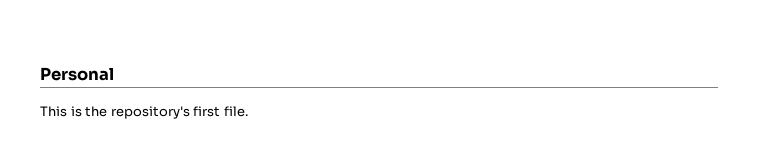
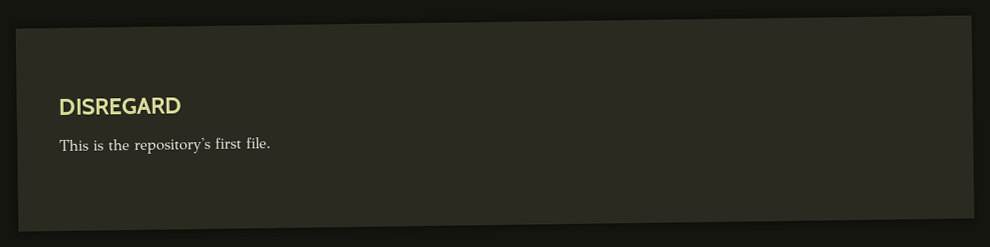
- Personal
+ DISREGARD

